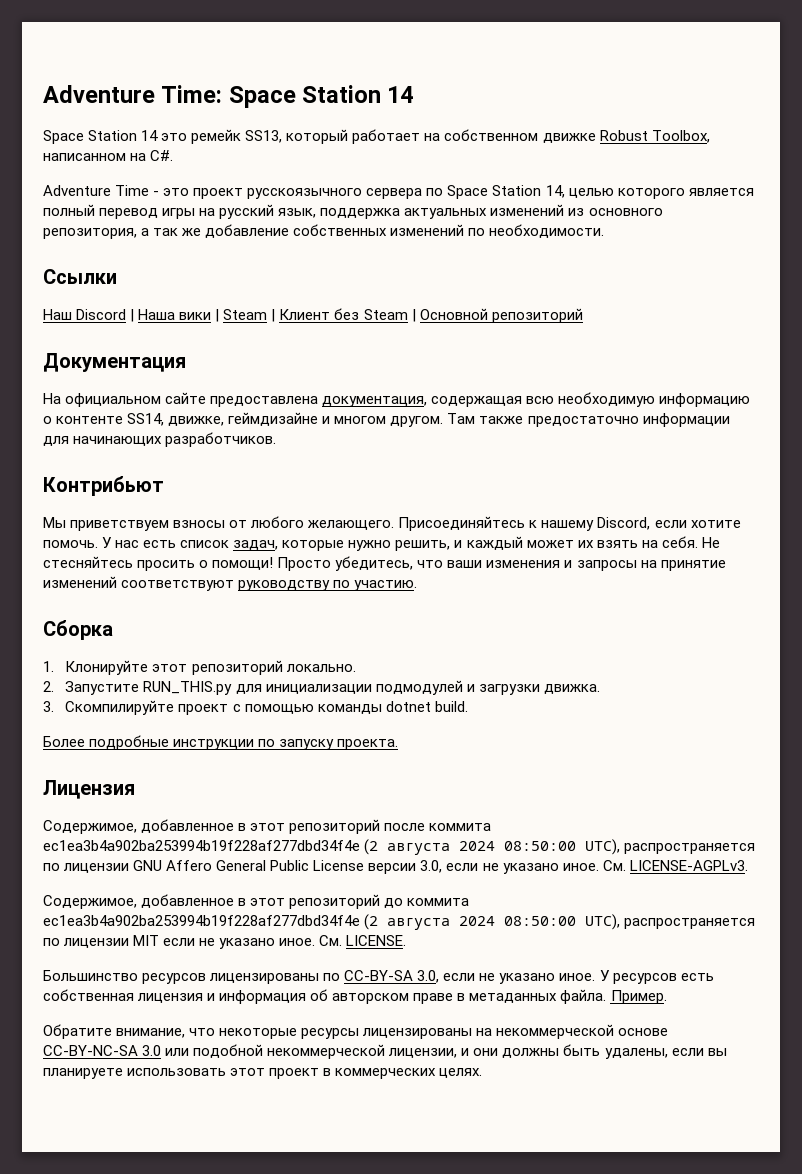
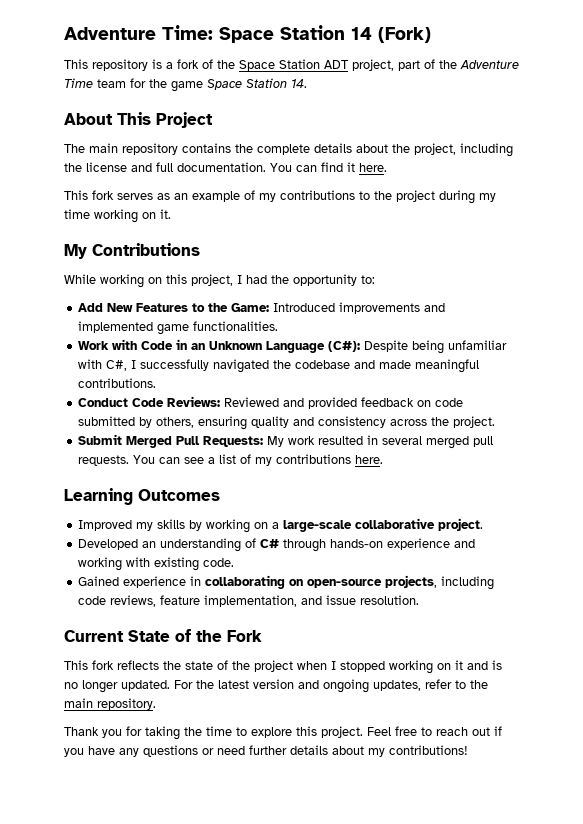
- Adventure Time: Space Station 14
- Space Station 14 это ремейк SS13, который работает на собственном движке Robust Toolbox, написанном на C#.
- Adventure Time - это проект русскоязычного сервера по Space Station 14, целью которого является полный перевод игры на русский язык, поддержка актуальных изменений из основного репозитория, а так же добавление собственных изменений по необходимости.
- Ссылки
- Наш Discord | Наша вики | Steam | Клиент без Steam | Основной репозиторий
- Документация
- На официальном сайте предоставлена документация, содержащая всю необходимую информацию о контенте SS14, движке, геймдизайне и многом другом. Там также предостаточно информации для начинающих разработчиков.
- Контрибьют
- Мы приветствуем взносы от любого желающего. Присоединяйтесь к нашему Discord, если хотите помочь. У нас есть список задач, которые нужно решить, и каждый может их взять на себя. Не стесняйтесь просить о помощи! Просто убедитесь, что ваши изменения и запросы на принятие изменений соответствуют руководству по участию.
- Сборка
- 1. Клонируйте этот репозиторий локально.
- 2. Запустите RUN_THIS.py для инициализации подмодулей и загрузки движка.
- 3. Скомпилируйте проект с помощью команды dotnet build.
- Более подробные инструкции по запуску проекта.
- Лицензия
- Содержимое, добавленное в этот репозиторий после коммита ec1ea3b4a902ba253994b19f228af277dbd34f4e (2 августа 2024 08:50:00 UTC), распространяется по лицензии GNU Affero General Public License версии 3.0, если не указано иное. См. LICENSE-AGPLv3.
- Содержимое, добавленное в этот репозиторий до коммита ec1ea3b4a902ba253994b19f228af277dbd34f4e (2 августа 2024 08:50:00 UTC), распространяется по лицензии MIT если не указано иное. См. LICENSE.
- Большинство ресурсов лицензированы по CC-BY-SA 3.0, если не указано иное. У ресурсов есть собственная лицензия и информация об авторском праве в метаданных файла. Пример.
- Обратите внимание, что некоторые ресурсы лицензированы на некоммерческой основе CC-BY-NC-SA 3.0 или подобной некоммерческой лицензии, и они должны быть удалены, если вы планируете использовать этот проект в коммерческих целях.
+ Adventure Time: Space Station 14 (Fork)
+ This repository is a fork of the Space Station ADT project, part of the Adventure Time team for the game Space Station 14.
+ About This Project
+ The main repository contains the complete details about the project, including the license and full documentation. You can find it here.
+ This fork serves as an example of my contributions to the project during my time working on it.
+ My Contributions
+ While working on this project, I had the opportunity to:
+ Add New Features to the Game: Introduced improvements and implemented game functionalities.
+ Work with Code in an Unknown Language (C#): Despite being unfamiliar with C#, I successfully navigated the codebase and made meaningful contributions.
+ Conduct Code Reviews: Reviewed and provided feedback on code submitted by others, ensuring quality and consistency across the project.
+ Submit Merged Pull Requests: My work resulted in several merged pull requests. You can see a list of my contributions here.
+ Learning Outcomes
+ Improved my skills by working on a large-scale collaborative project.
+ Developed an understanding of C# through hands-on experience and working with existing code.
+ Gained experience in collaborating on open-source projects, including code reviews, feature implementation, and issue resolution.
+ Current State of the Fork
+ This fork reflects the state of the project when I stopped working on it and is no longer updated. For the latest version and ongoing updates, refer to the main repository.
+ Thank you for taking the time to explore this project. Feel free to reach out if you have any questions or need further details about my contributions!

